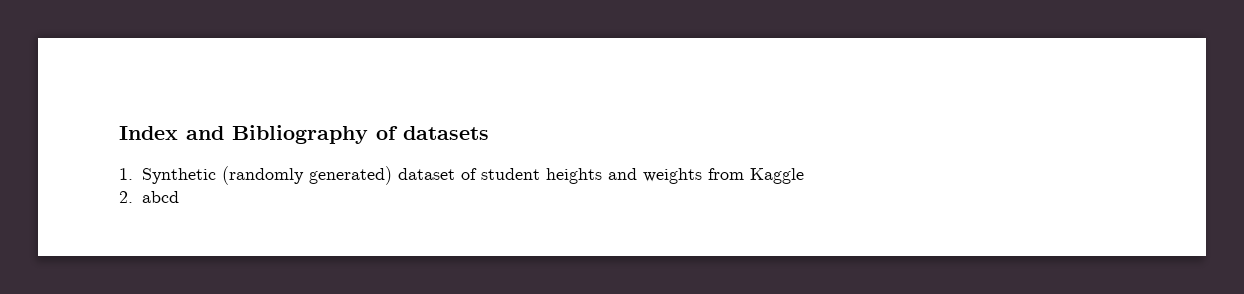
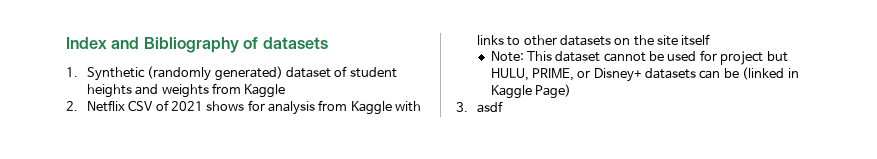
- 2. abcd
+ 2. Netflix CSV of 2021 shows for analysis from Kaggle with links to other datasets on the site itself
+ Note: This dataset cannot be used for project but HULU, PRIME, or Disney+ datasets can be (linked in Kaggle Page)
+ 3. asdf

